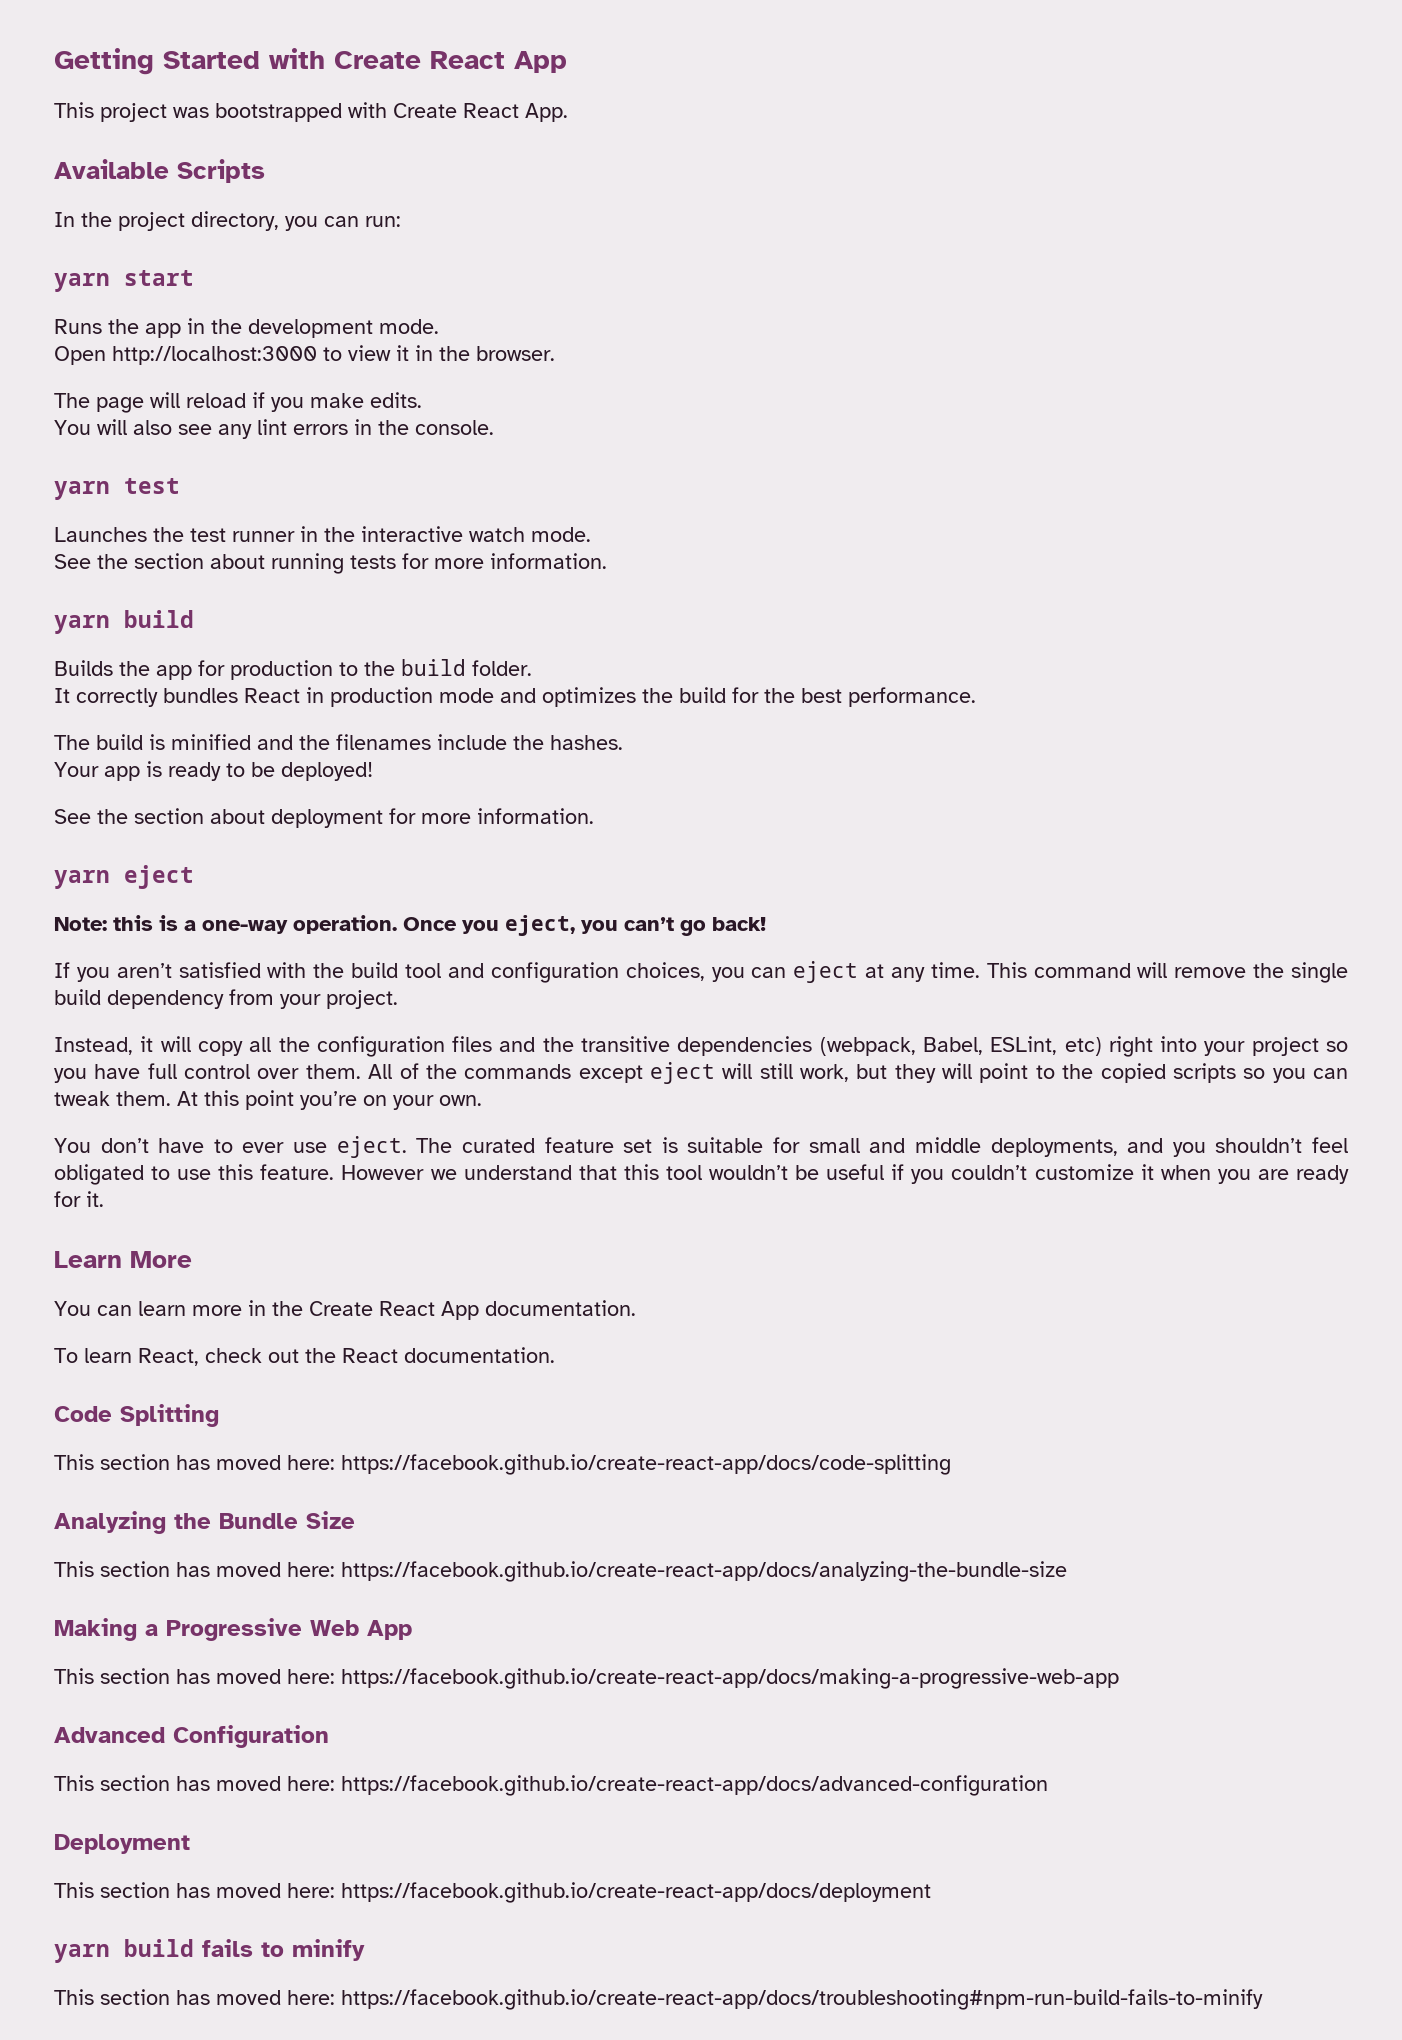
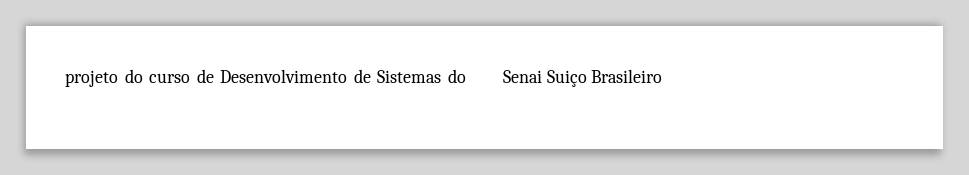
- Getting Started with Create React App
- This project was bootstrapped with Create React App.
- Available Scripts
- In the project directory, you can run:
- yarn start
- Runs the app in the development mode.
- Open http://localhost:3000 to view it in the browser.
- The page will reload if you make edits.
- You will also see any lint errors in the console.
- yarn test
- Launches the test runner in the interactive watch mode.
- See the section about running tests for more information.
- yarn build
- Builds the app for production to the build folder.
- It correctly bundles React in production mode and optimizes the build for the best performance.
- The build is minified and the filenames include the hashes.
- Your app is ready to be deployed!
- See the section about deployment for more information.
- yarn eject
- Note: this is a one-way operation. Once you eject, you can’t go back!
- If you aren’t satisfied with the build tool and configuration choices, you can eject at any time. This command will remove the single build dependency from your project.
- Instead, it will copy all the configuration files and the transitive dependencies (webpack, Babel, ESLint, etc) right into your project so you have full control over them. All of the commands except eject will still work, but they will point to the copied scripts so you can tweak them. At this point you’re on your own.
- You don’t have to ever use eject. The curated feature set is suitable for small and middle deployments, and you shouldn’t feel obligated to use this feature. However we understand that this tool wouldn’t be useful if you couldn’t customize it when you are ready for it.
- Learn More
- You can learn more in the Create React App documentation.
- To learn React, check out the React documentation.
- Code Splitting
- This section has moved here: https://facebook.github.io/create-react-app/docs/code-splitting
- Analyzing the Bundle Size
- This section has moved here: https://facebook.github.io/create-react-app/docs/analyzing-the-bundle-size
- Making a Progressive Web App
- This section has moved here: https://facebook.github.io/create-react-app/docs/making-a-progressive-web-app
- Advanced Configuration
- This section has moved here: https://facebook.github.io/create-react-app/docs/advanced-configuration
- Deployment
- This section has moved here: https://facebook.github.io/create-react-app/docs/deployment
- yarn build fails to minify
- This section has moved here: https://facebook.github.io/create-react-app/docs/troubleshooting#npm-run-build-fails-to-minify
+ projeto do curso de Desenvolvimento de Sistemas do Senai Suiço Brasileiro

